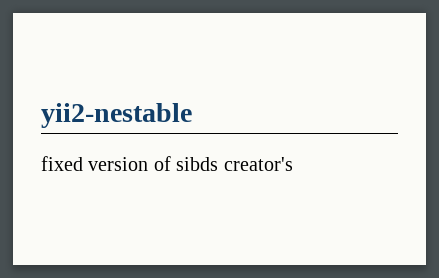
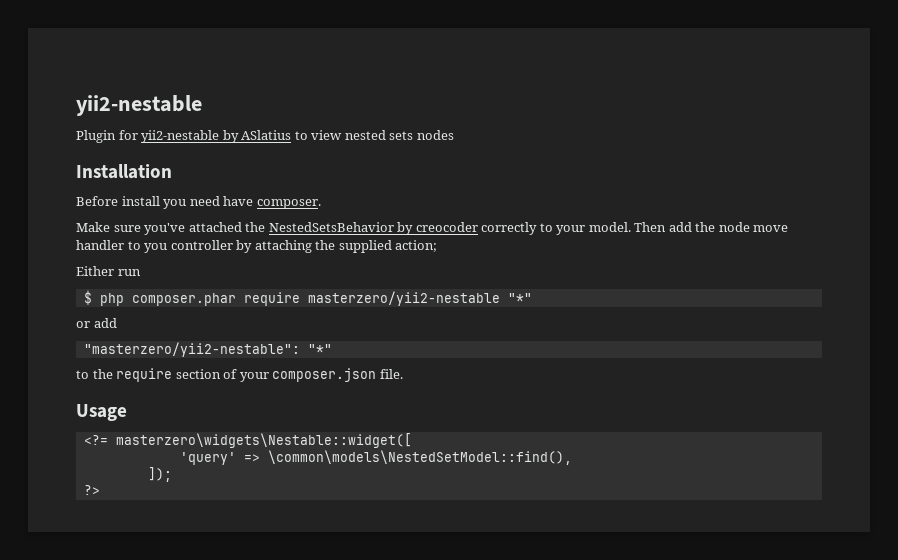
- fixed version of sibds creator's
+ Plugin for yii2-nestable by ASlatius to view nested sets nodes
+ Installation
+ Before install you need have composer.
+ Make sure you've attached the NestedSetsBehavior by creocoder correctly to your model. Then add the node move handler to you controller by attaching the supplied action;
+ Either run
+ $ php composer.phar require masterzero/yii2-nestable "*"
+ or add
+ "masterzero/yii2-nestable": "*"
+ to the require section of your composer.json file.
+ Usage
+ <?= masterzero\widgets\Nestable::widget([
+ 'query' => \common\models\NestedSetModel::find(),
+ ]);
+ ?>

